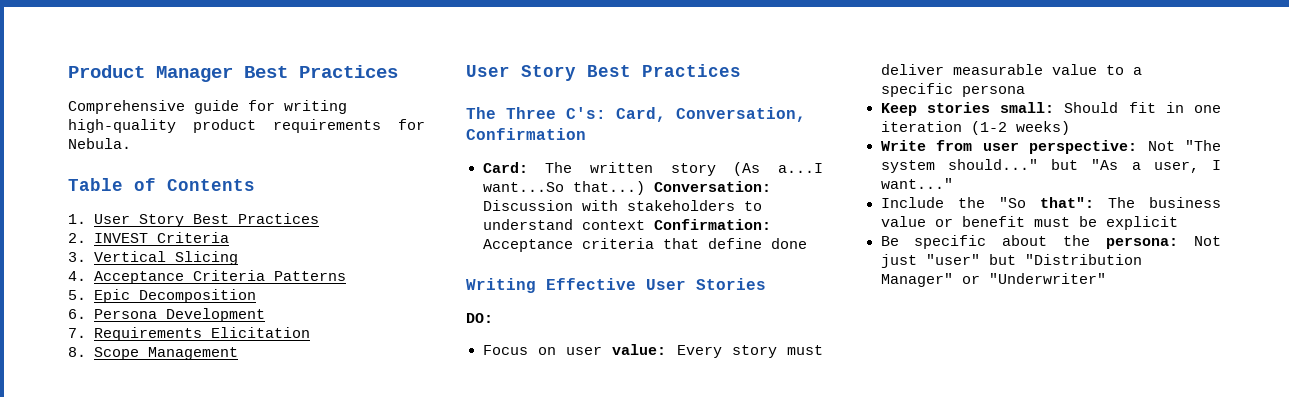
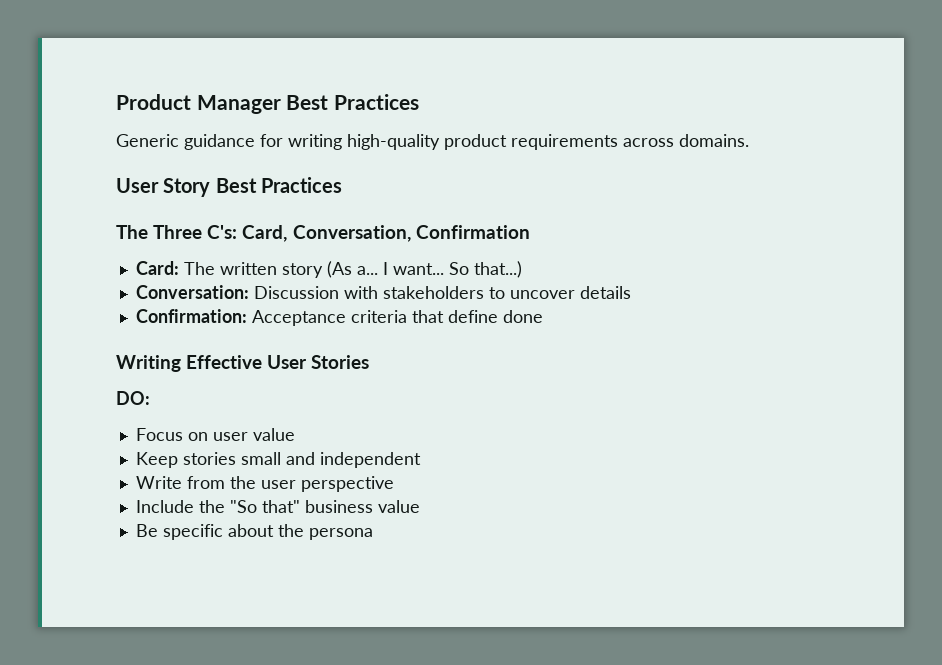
- Comprehensive guide for writing high-quality product requirements for Nebula.
- Table of Contents
- 1. User Story Best Practices
- 2. INVEST Criteria
- 3. Vertical Slicing
- 4. Acceptance Criteria Patterns
- 5. Epic Decomposition
- 6. Persona Development
- 7. Requirements Elicitation
- 8. Scope Management
+ Generic guidance for writing high-quality product requirements across domains.
- Card: The written story (As a...I want...So that...) Conversation: Discussion with stakeholders to understand context Confirmation: Acceptance criteria that define done
+ Card: The written story (As a... I want... So that...)
+ Conversation: Discussion with stakeholders to uncover details
+ Confirmation: Acceptance criteria that define done
- Focus on user value: Every story must deliver measurable value to a specific persona
- Keep stories small: Should fit in one iteration (1-2 weeks)
- Write from user perspective: Not "The system should..." but "As a user, I want..."
+ Focus on user value
+ Keep stories small and independent
+ Write from the user perspective
- Include the "So that": The business value or benefit must be explicit
+ Include the "So that" business value
- Be specific about the persona: Not just "user" but "Distribution Manager" or "Underwriter"
+ Be specific about the persona

